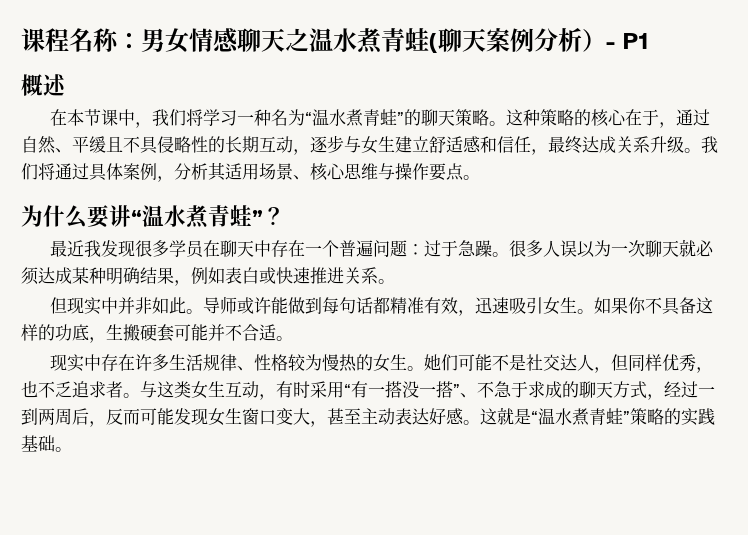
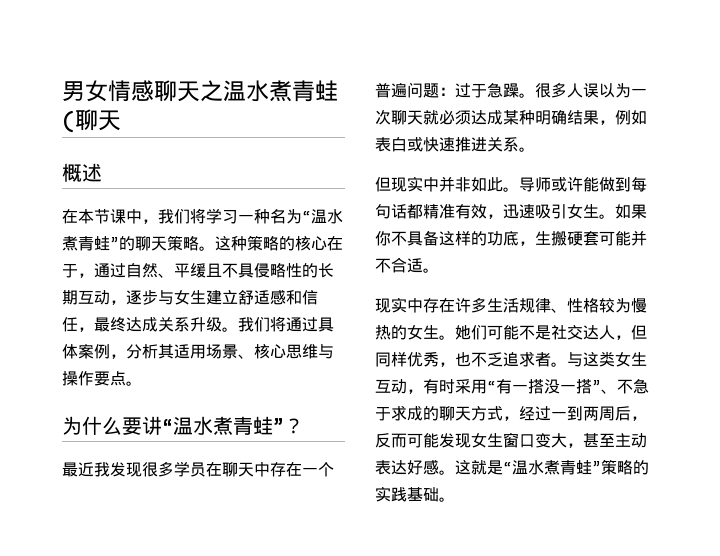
- 课程名称：男女情感聊天之温水煮青蛙(聊天案例分析）- P1
+ 男女情感聊天之温水煮青蛙(聊天

